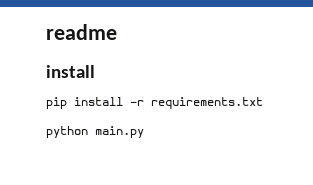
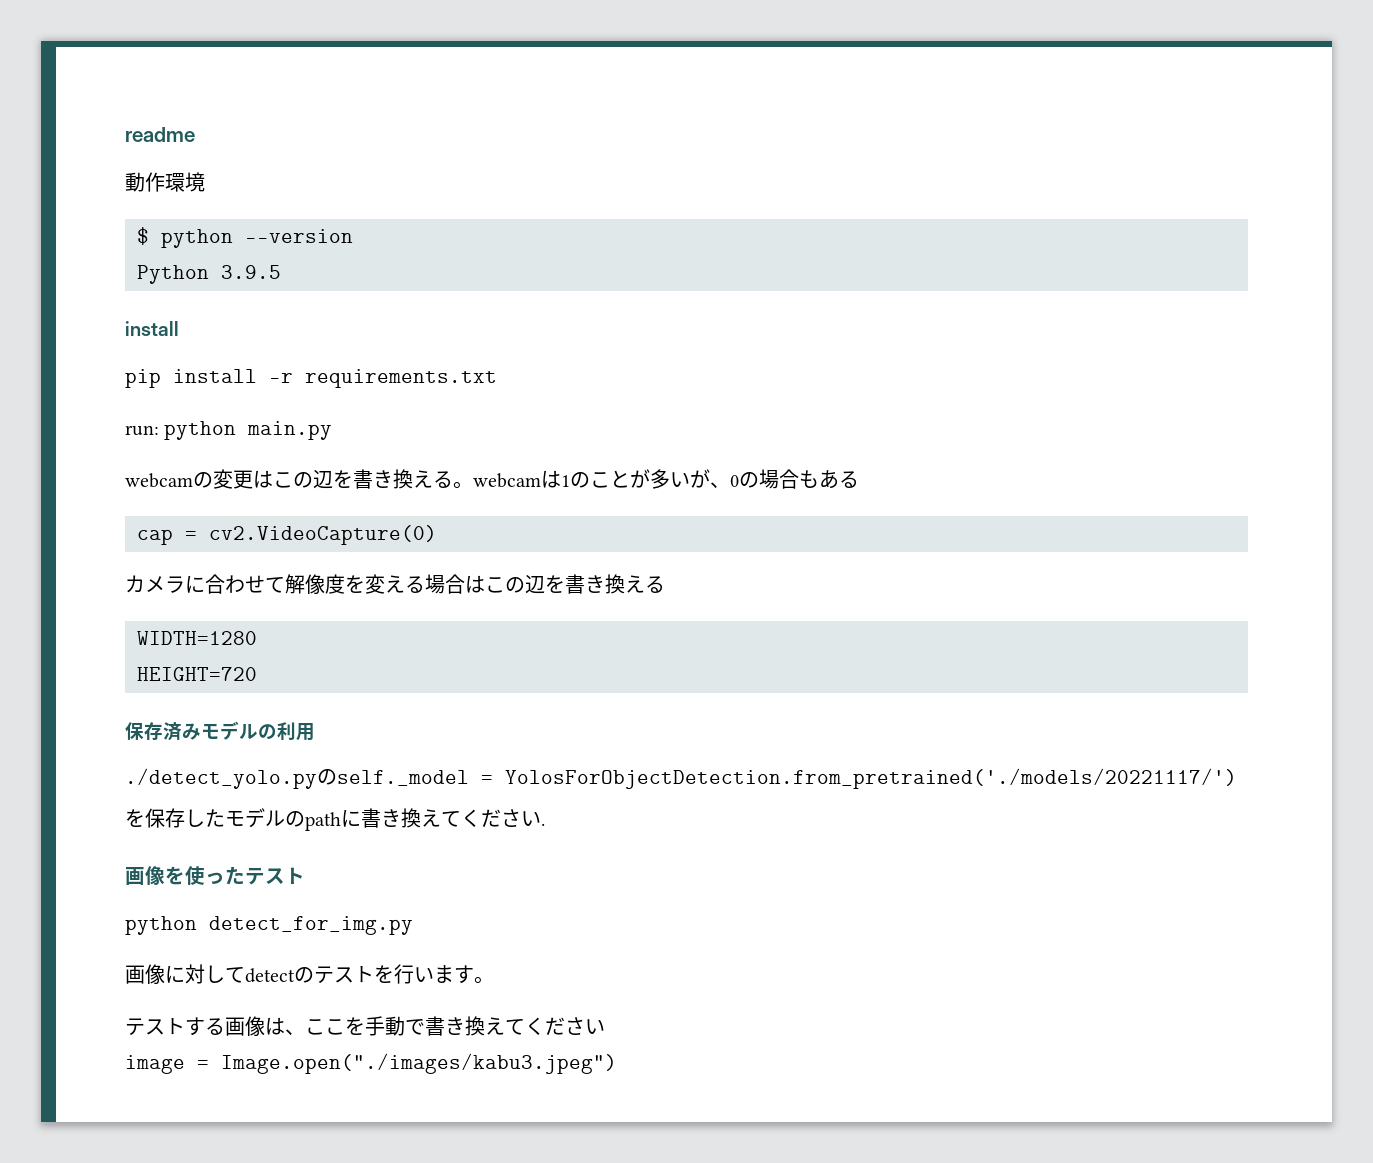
+ 動作環境
+ $ python --version
+ Python 3.9.5
- python main.py
+ run: python main.py
+ webcamの変更はこの辺を書き換える。webcamは1のことが多いが、0の場合もある
+ cap = cv2.VideoCapture(0)
+ カメラに合わせて解像度を変える場合はこの辺を書き換える
+ WIDTH=1280
+ HEIGHT=720
+ 保存済みモデルの利用
+ ./detect_yolo.pyのself._model = YolosForObjectDetection.from_pretrained('./models/20221117/')
+ を保存したモデルのpathに書き換えてください.
+ 画像を使ったテスト
+ python detect_for_img.py
+ 画像に対してdetectのテストを行います。
+ テストする画像は、ここを手動で書き換えてください
+ image = Image.open("./images/kabu3.jpeg")

